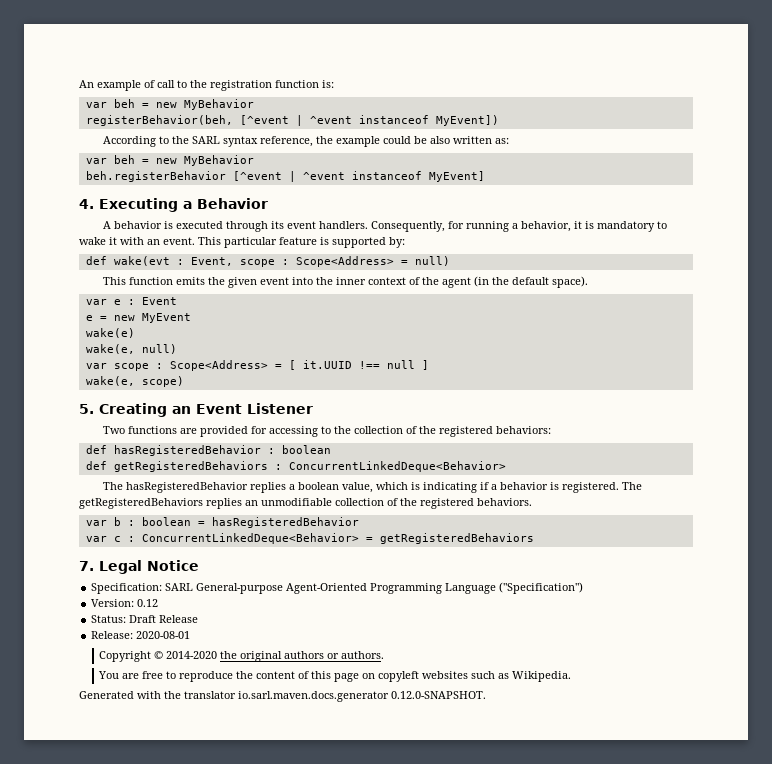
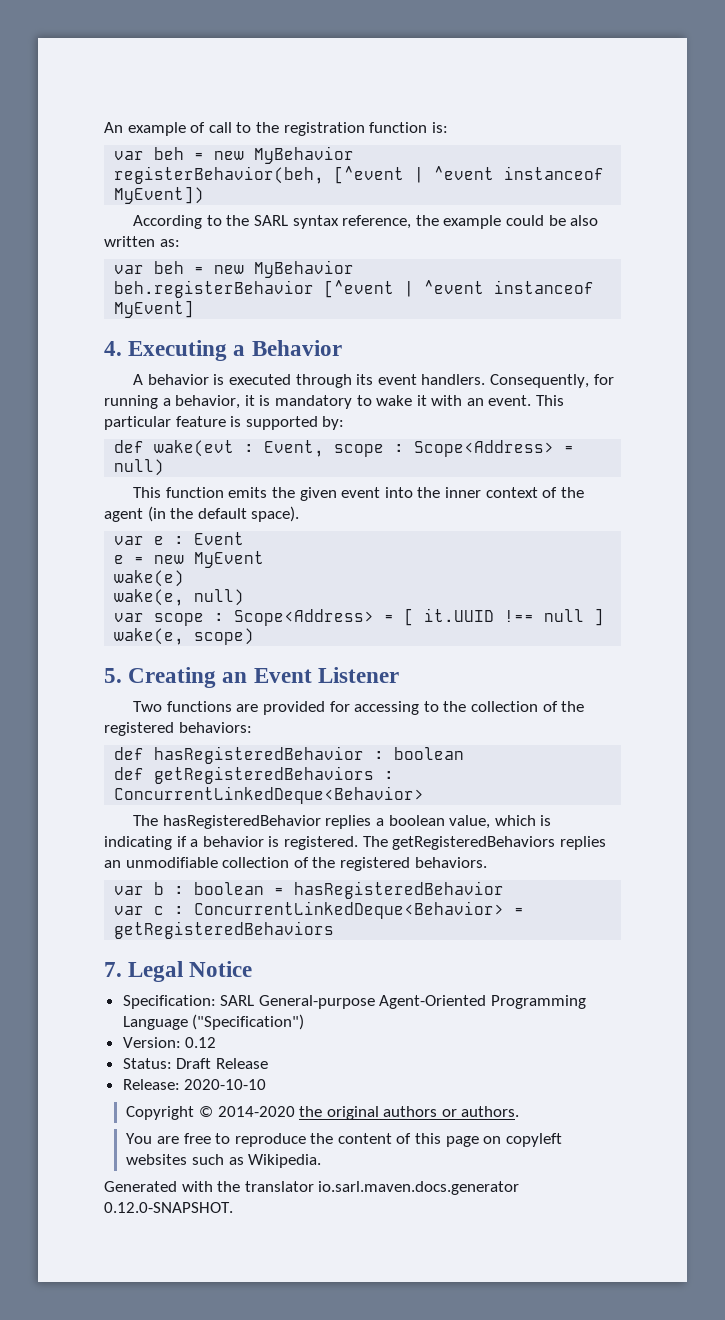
- Release: 2020-08-01
+ Release: 2020-10-10

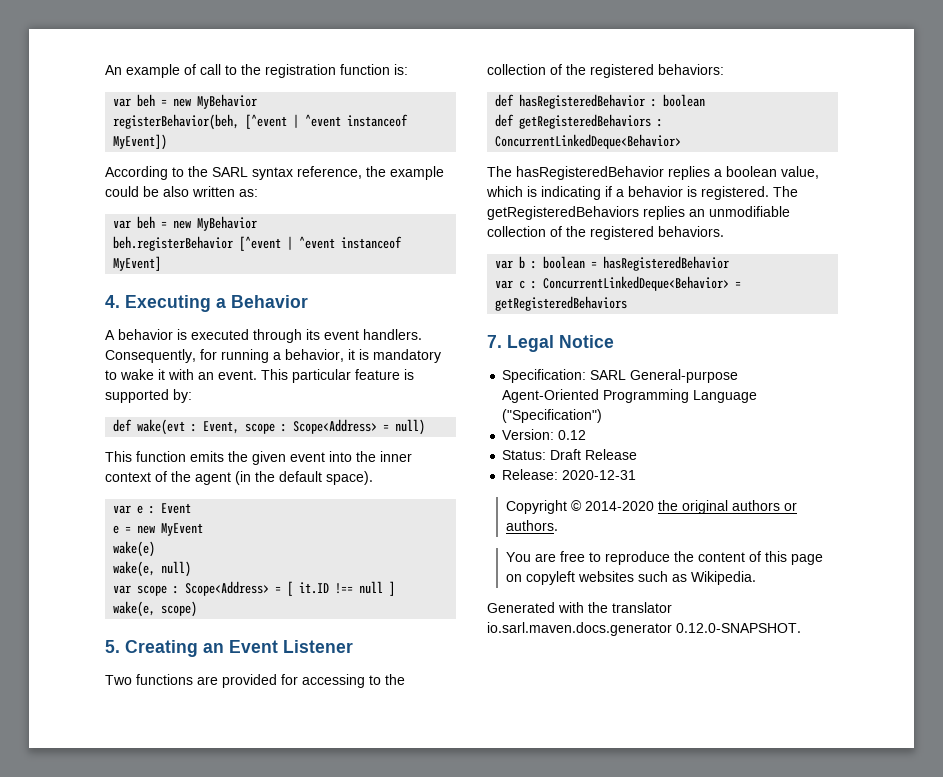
- var scope : Scope<Address> = [ it.UUID !== null ]
+ var scope : Scope<Address> = [ it.ID !== null ]
- Release: 2020-10-10
+ Release: 2020-12-31

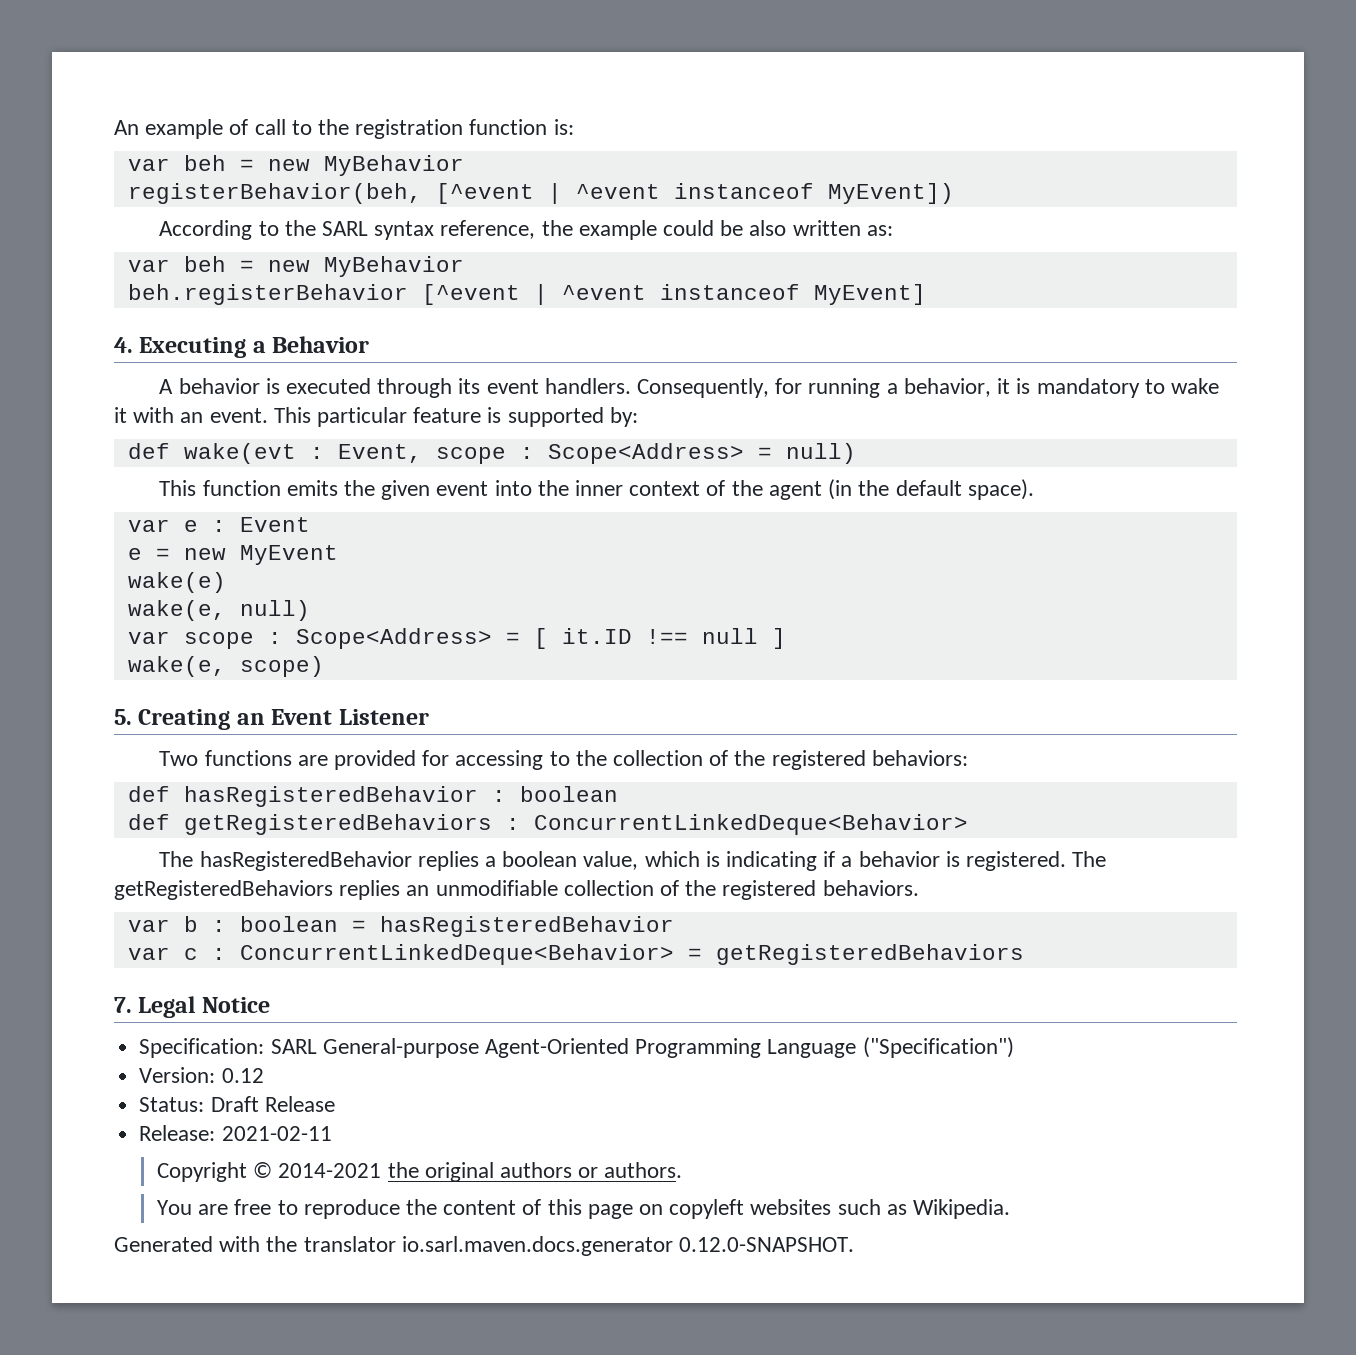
- Release: 2020-12-31
+ Release: 2021-02-11
- Copyright © 2014-2020 the original authors or authors.
+ Copyright © 2014-2021 the original authors or authors.

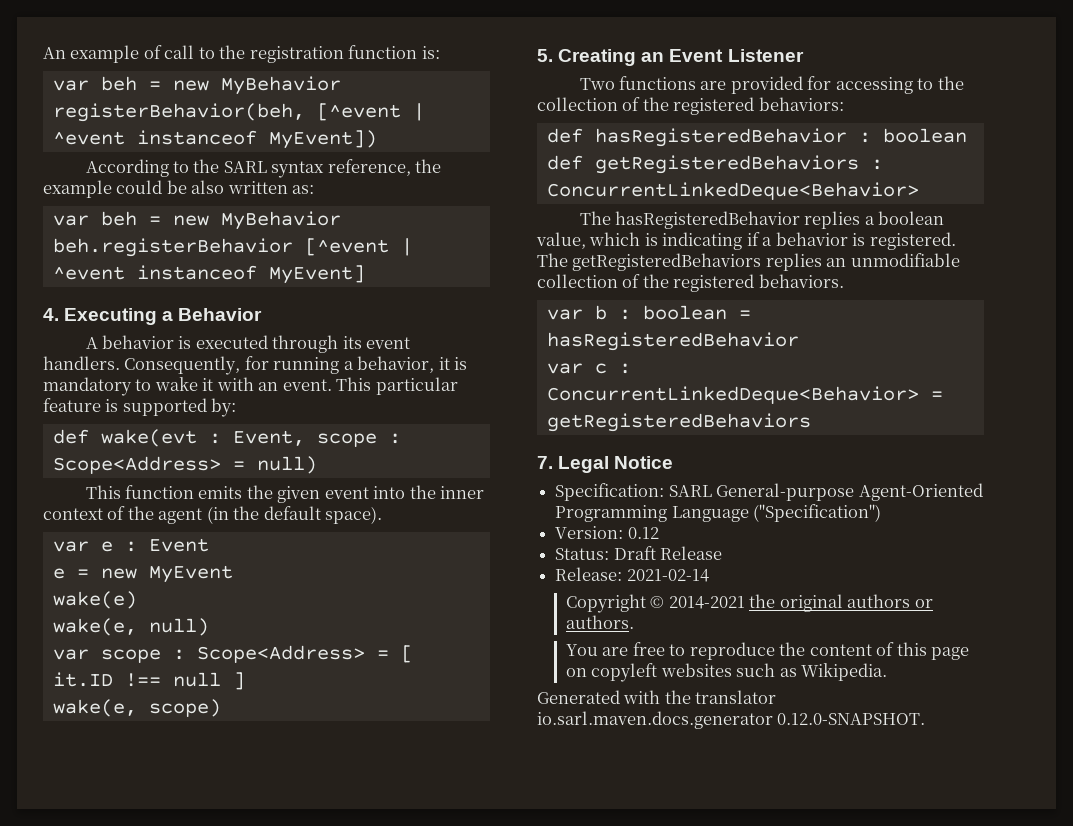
- Release: 2021-02-11
+ Release: 2021-02-14

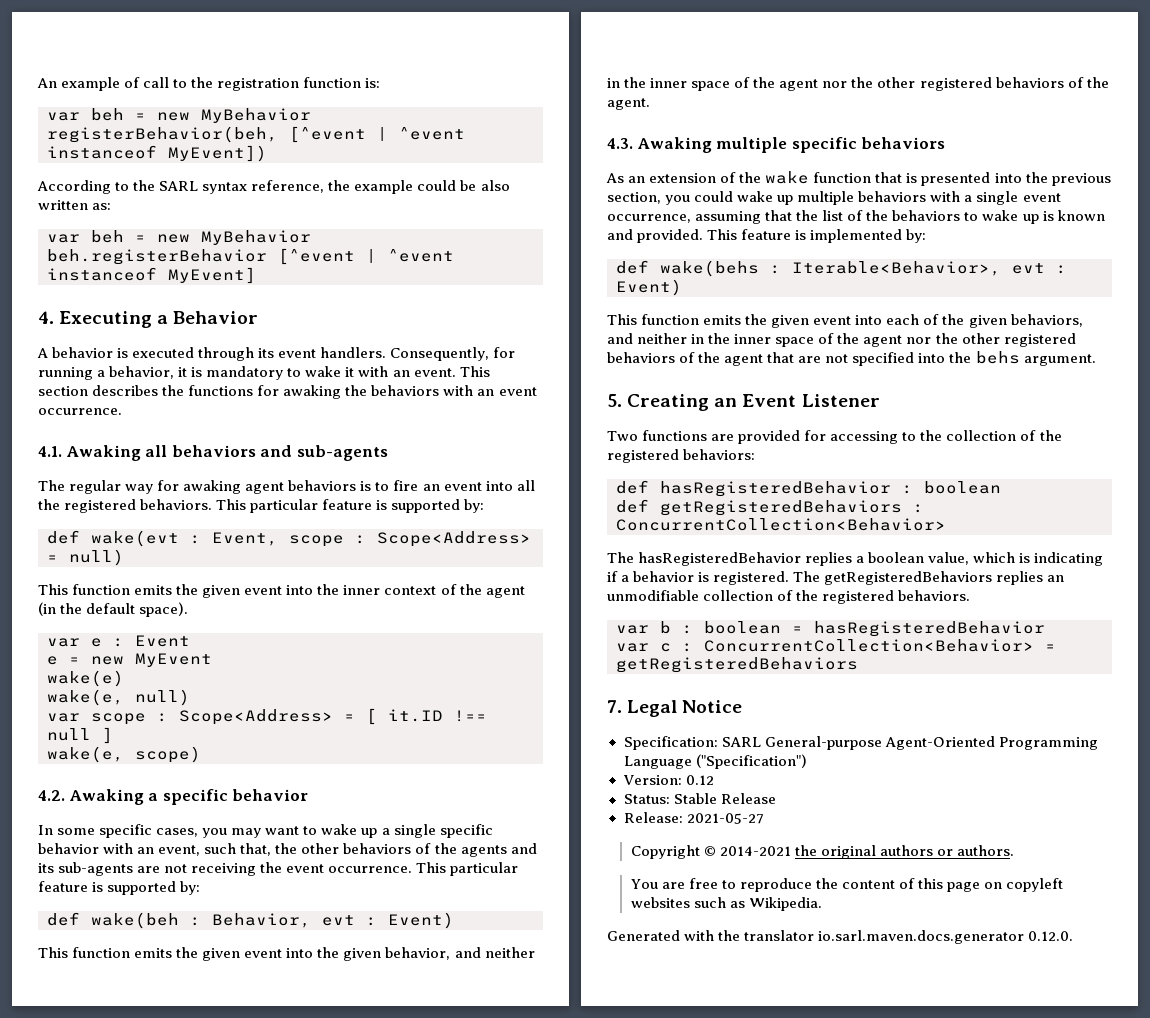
- This particular feature is supported by:
+ This section describes the functions for awaking the behaviors with an event occurrence.
+ 4.1. Awaking all behaviors and sub-agents
+ The regular way for awaking agent behaviors is to fire an event into all the registered behaviors. This particular feature is supported by:
+ 4.2. Awaking a specific behavior
+ In some specific cases, you may want to wake up a single specific behavior with an event, such that, the other behaviors of the agents and its sub-agents are not receiving the event occurrence. This particular feature is supported by:
+ def wake(beh : Behavior, evt : Event)
+ This function emits the given event into the given behavior, and neither in the inner space of the agent nor the other registered behaviors of the agent.
+ 4.3. Awaking multiple specific behaviors
+ As an extension of the wake function that is presented into the previous section, you could wake up multiple behaviors with a single event occurrence, assuming that the list of the behaviors to wake up is known and provided. This feature is implemented by:
+ def wake(behs : Iterable<Behavior>, evt : Event)
+ This function emits the given event into each of the given behaviors, and neither in the inner space of the agent nor the other registered behaviors of the agent that are not specified into the behs argument.
- def getRegisteredBehaviors : ConcurrentLinkedDeque<Behavior>
+ def getRegisteredBehaviors : ConcurrentCollection<Behavior>
- var c : ConcurrentLinkedDeque<Behavior> = getRegisteredBehaviors
+ var c : ConcurrentCollection<Behavior> = getRegisteredBehaviors
- Status: Draft Release
+ Status: Stable Release
- Release: 2021-02-14
+ Release: 2021-05-27
- Generated with the translator io.sarl.maven.docs.generator 0.12.0-SNAPSHOT.
+ Generated with the translator io.sarl.maven.docs.generator 0.12.0.

